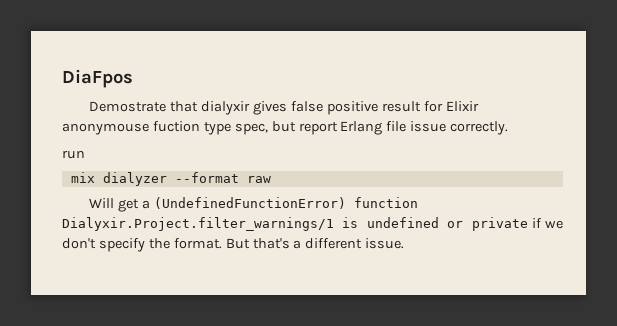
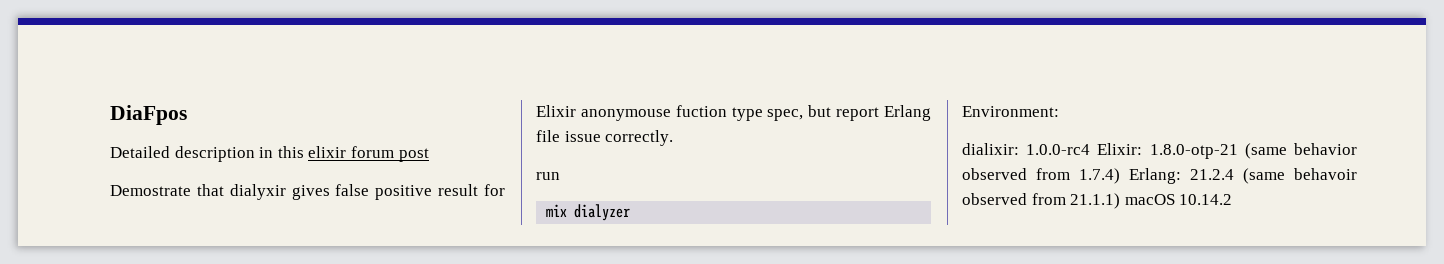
+ Detailed description in this elixir forum post
- mix dialyzer --format raw
- Will get a (UndefinedFunctionError) function Dialyxir.Project.filter_warnings/1 is undefined or private if we don't specify the format. But that's a different issue.
+ mix dialyzer
+ Environment:
+ dialixir: 1.0.0-rc4 Elixir: 1.8.0-otp-21 (same behavior observed from 1.7.4) Erlang: 21.2.4 (same behavoir observed from 21.1.1) macOS 10.14.2

